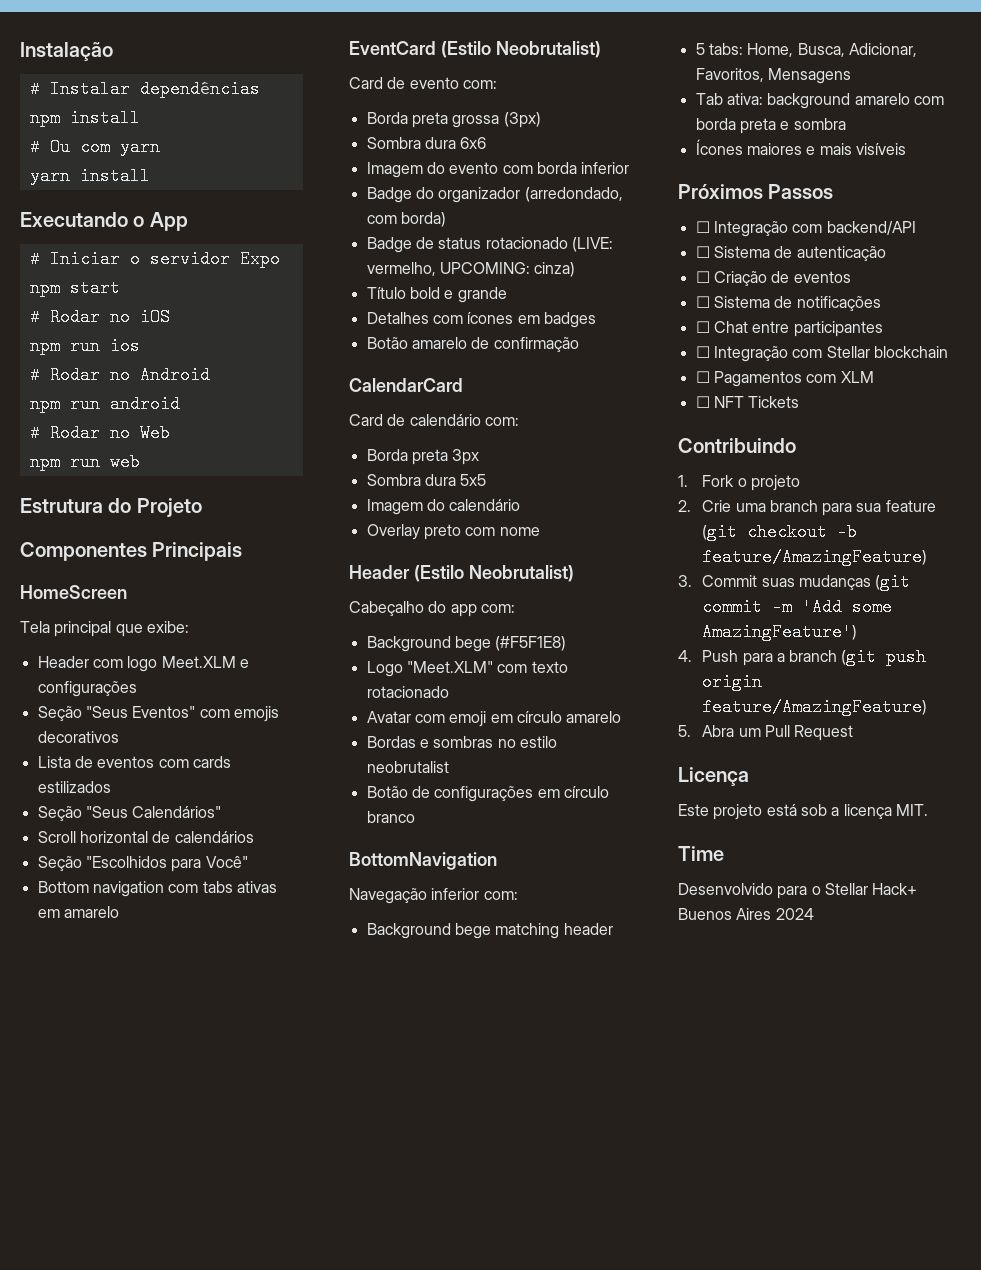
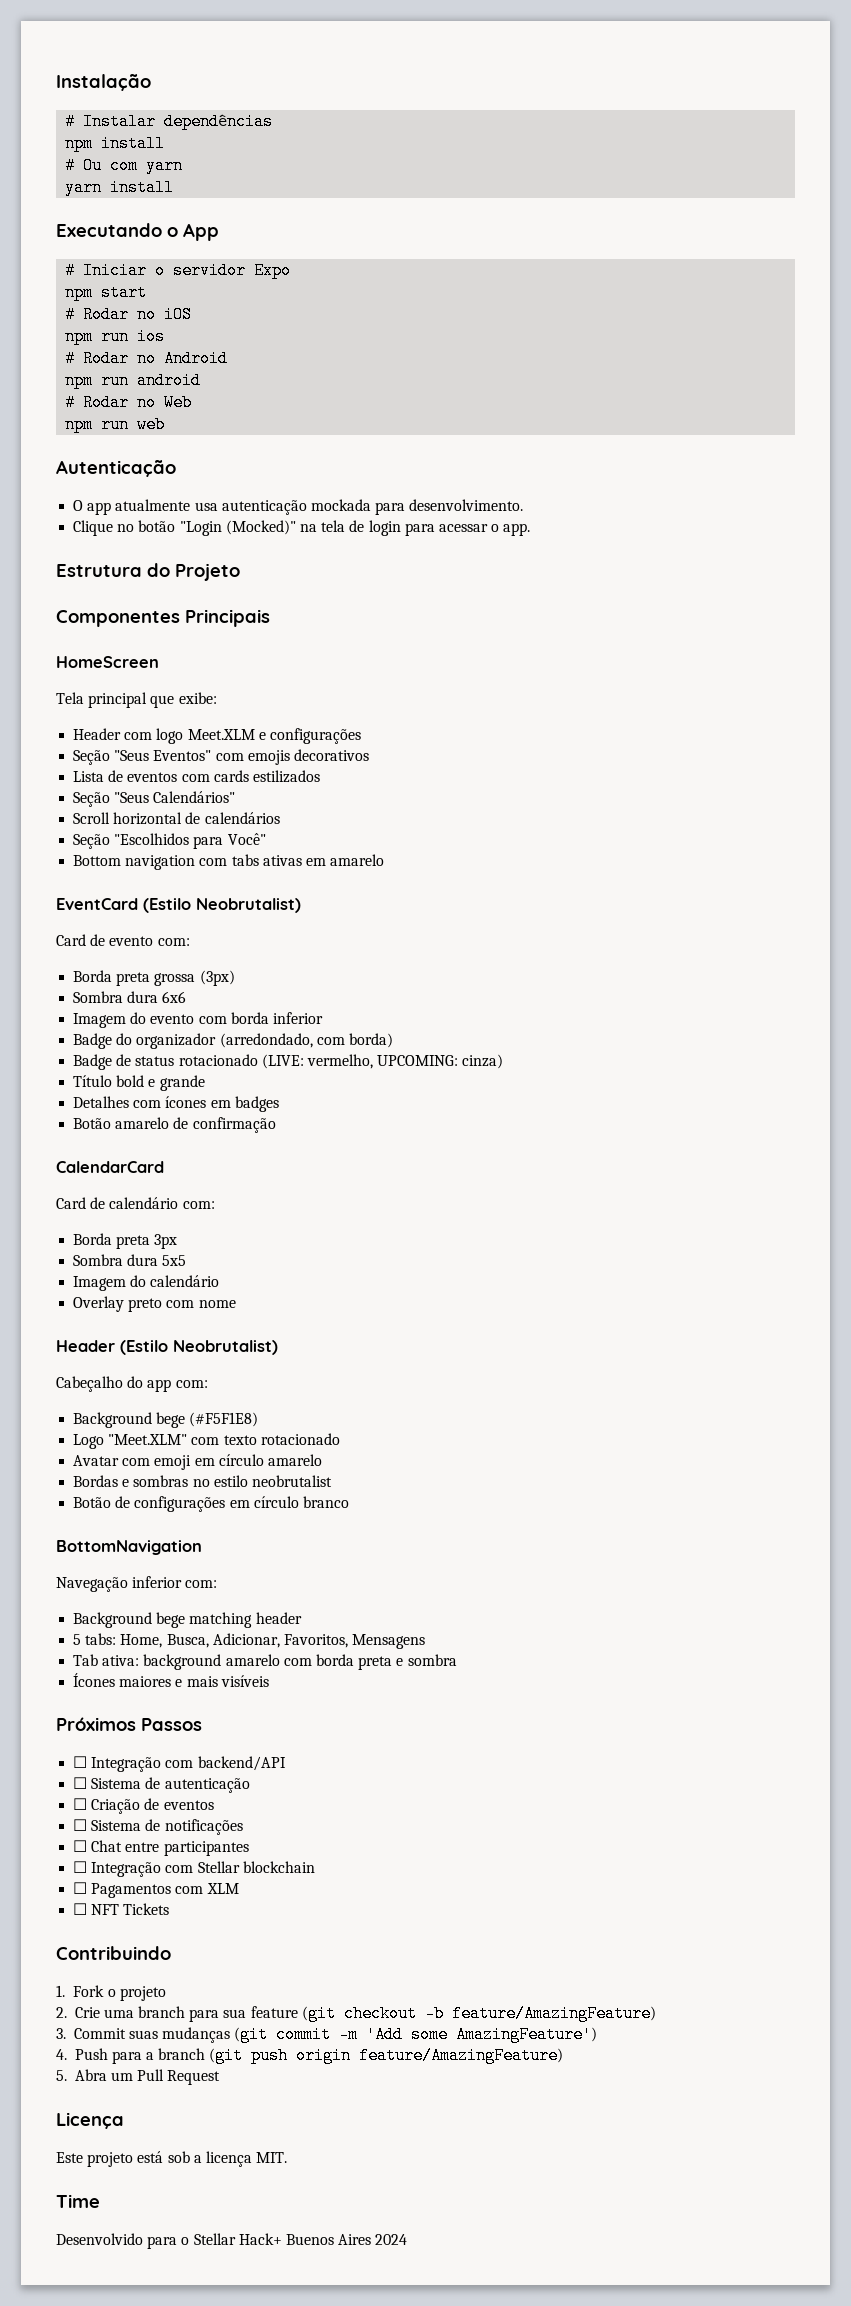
+ Autenticação
+ O app atualmente usa autenticação mockada para desenvolvimento.
+ Clique no botão "Login (Mocked)" na tela de login para acessar o app.

